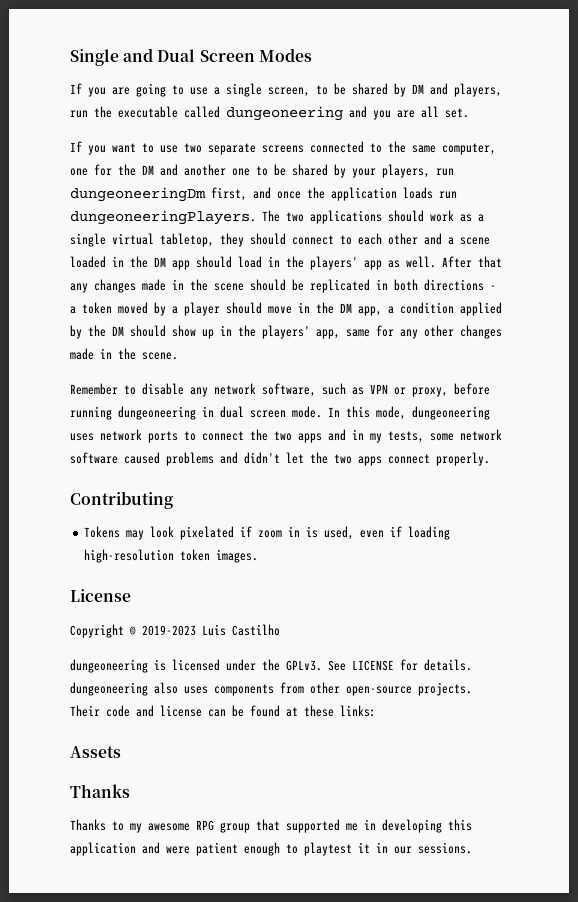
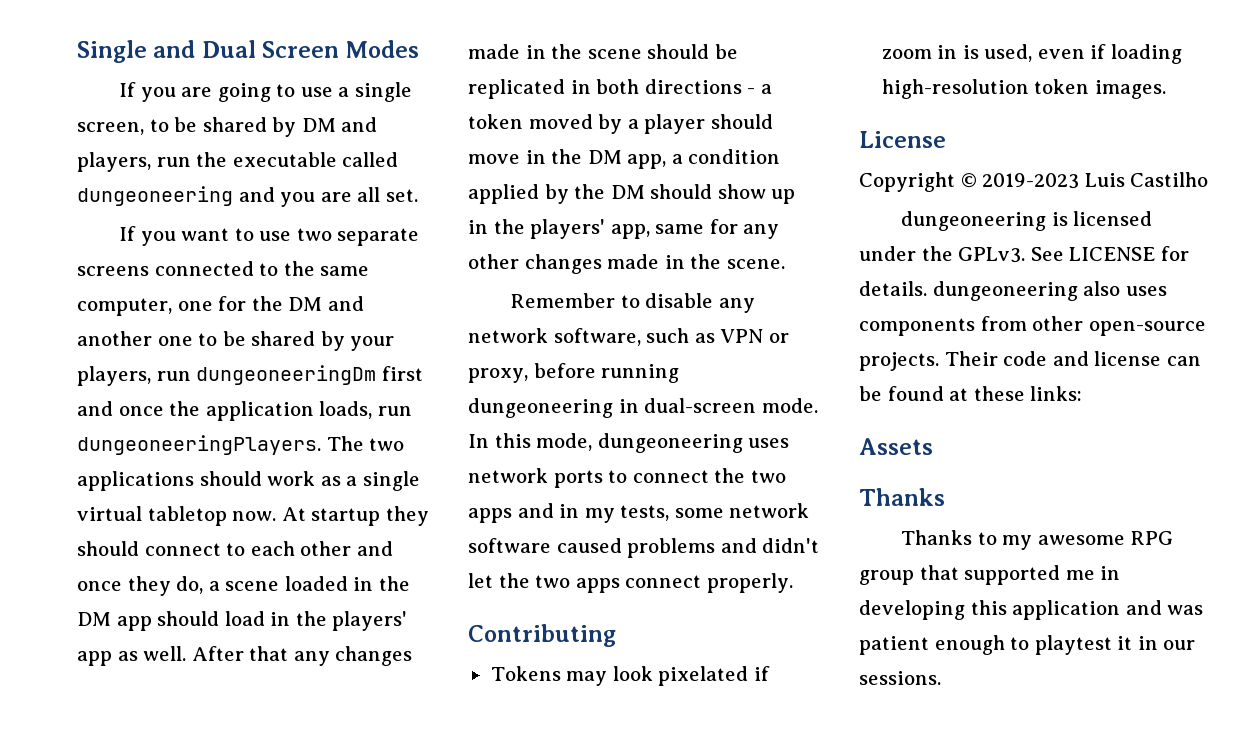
- If you want to use two separate screens connected to the same computer, one for the DM and another one to be shared by your players, run dungeoneeringDm first, and once the application loads run dungeoneeringPlayers.
+ If you want to use two separate screens connected to the same computer, one for the DM and another one to be shared by your players, run dungeoneeringDm first and once the application loads, run dungeoneeringPlayers.
- The two applications should work as a single virtual tabletop, they should connect to each other and a scene loaded in the DM app should load in the players' app as well.
+ The two applications should work as a single virtual tabletop now. At startup they should connect to each other and once they do, a scene loaded in the DM app should load in the players' app as well.
- Remember to disable any network software, such as VPN or proxy, before running dungeoneering in dual screen mode.
+ Remember to disable any network software, such as VPN or proxy, before running dungeoneering in dual-screen mode.
- Thanks to my awesome RPG group that supported me in developing this application and were patient enough to playtest it in our sessions.
+ Thanks to my awesome RPG group that supported me in developing this application and was patient enough to playtest it in our sessions.

